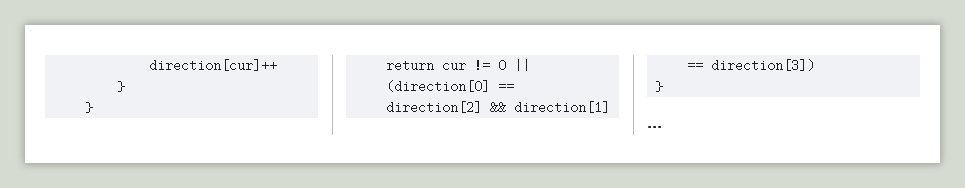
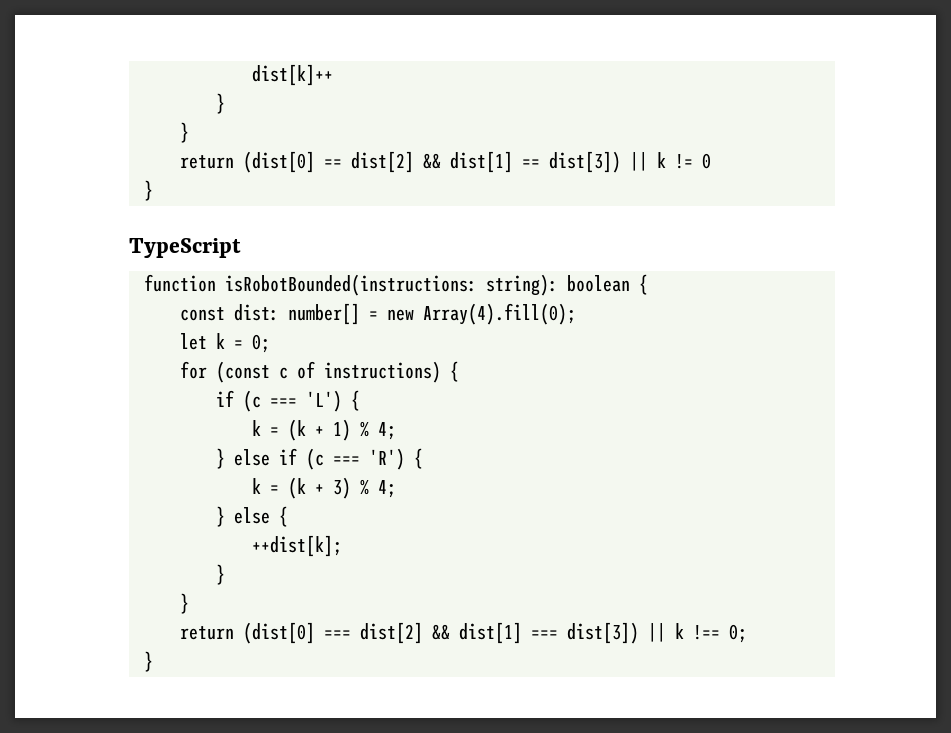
- direction[cur]++
+ dist[k]++
  }
  }
- return cur != 0 || (direction[0] == direction[2] && direction[1] == direction[3])
+ return (dist[0] == dist[2] && dist[1] == dist[3]) || k != 0
  }
- ...
+ TypeScript
+ function isRobotBounded(instructions: string): boolean {
+ const dist: number[] = new Array(4).fill(0);
+ let k = 0;
+ for (const c of instructions) {
+ if (c === 'L') {
+ k = (k + 1) % 4;
+ } else if (c === 'R') {
+ k = (k + 3) % 4;
+ } else {
+ ++dist[k];
+ }
+ }
+ return (dist[0] === dist[2] && dist[1] === dist[3]) || k !== 0;
+ }

